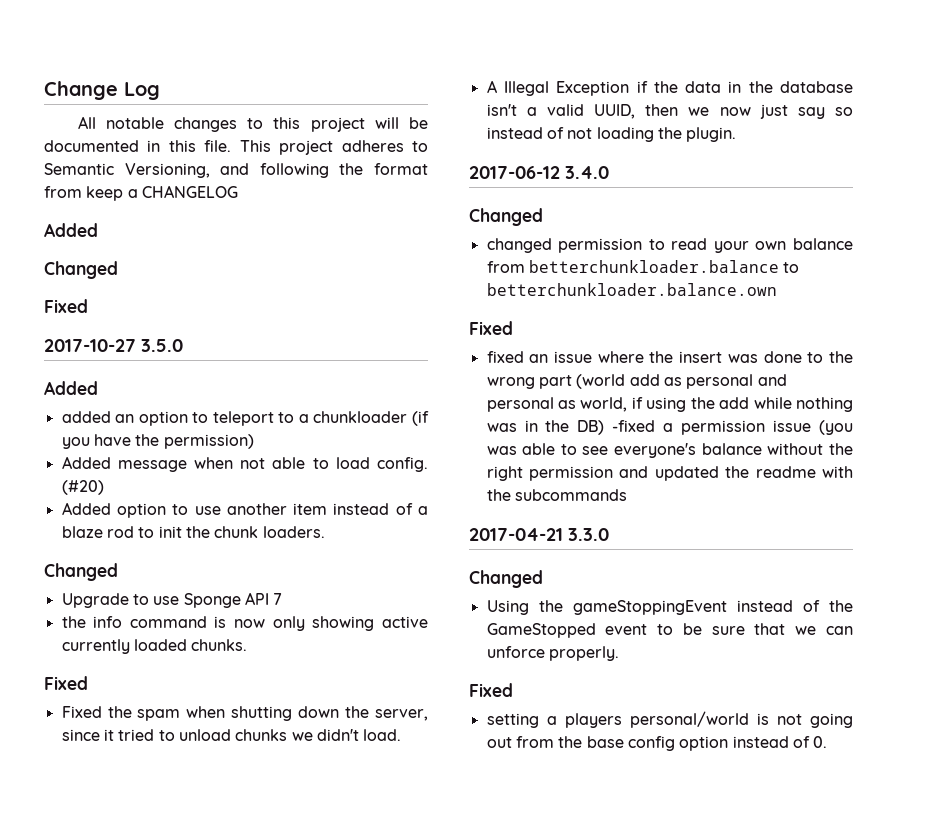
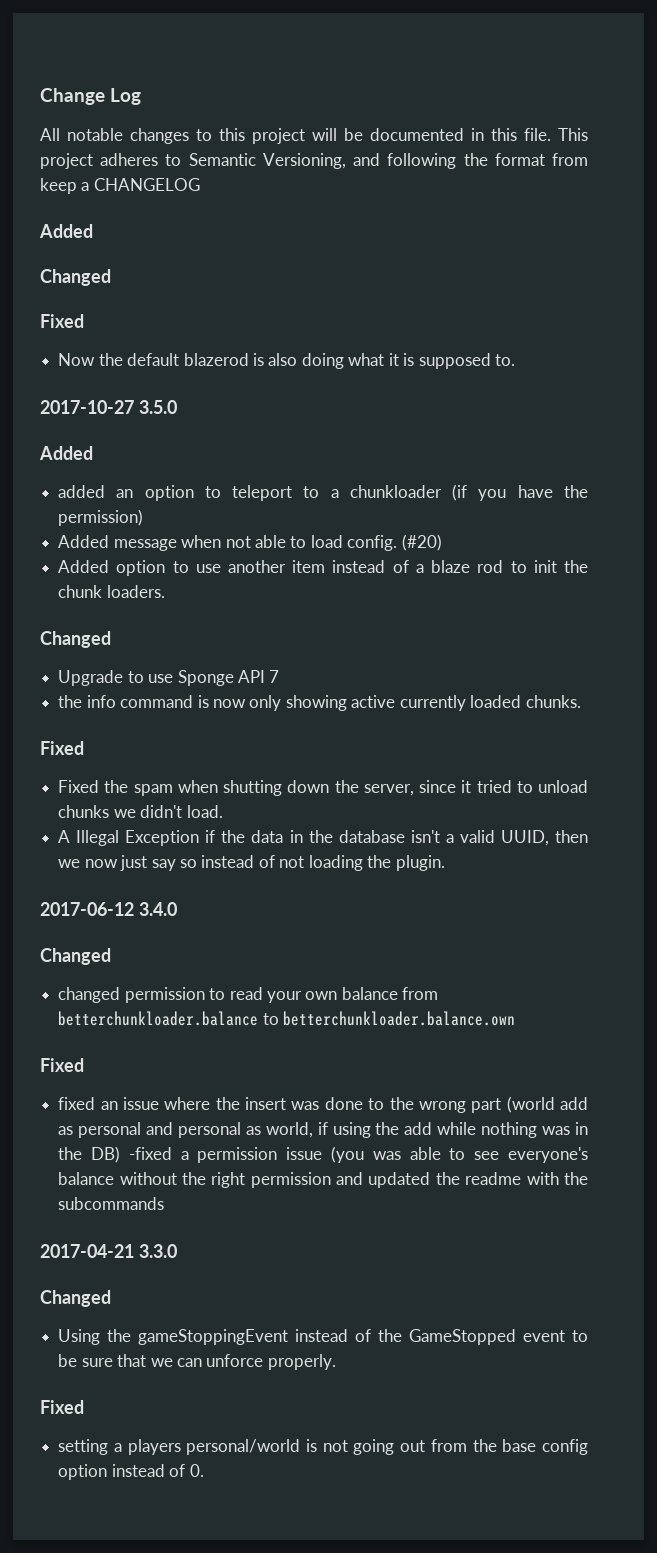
+ Now the default blazerod is also doing what it is supposed to.

